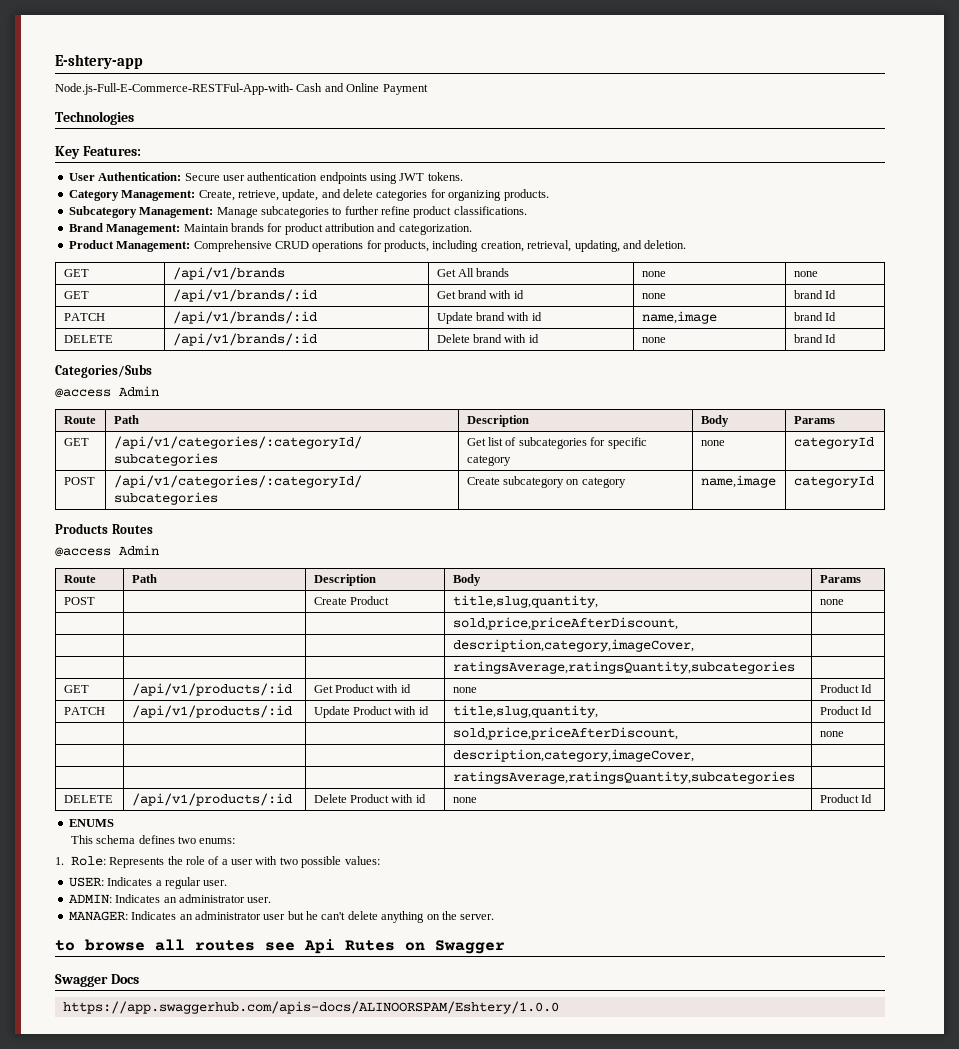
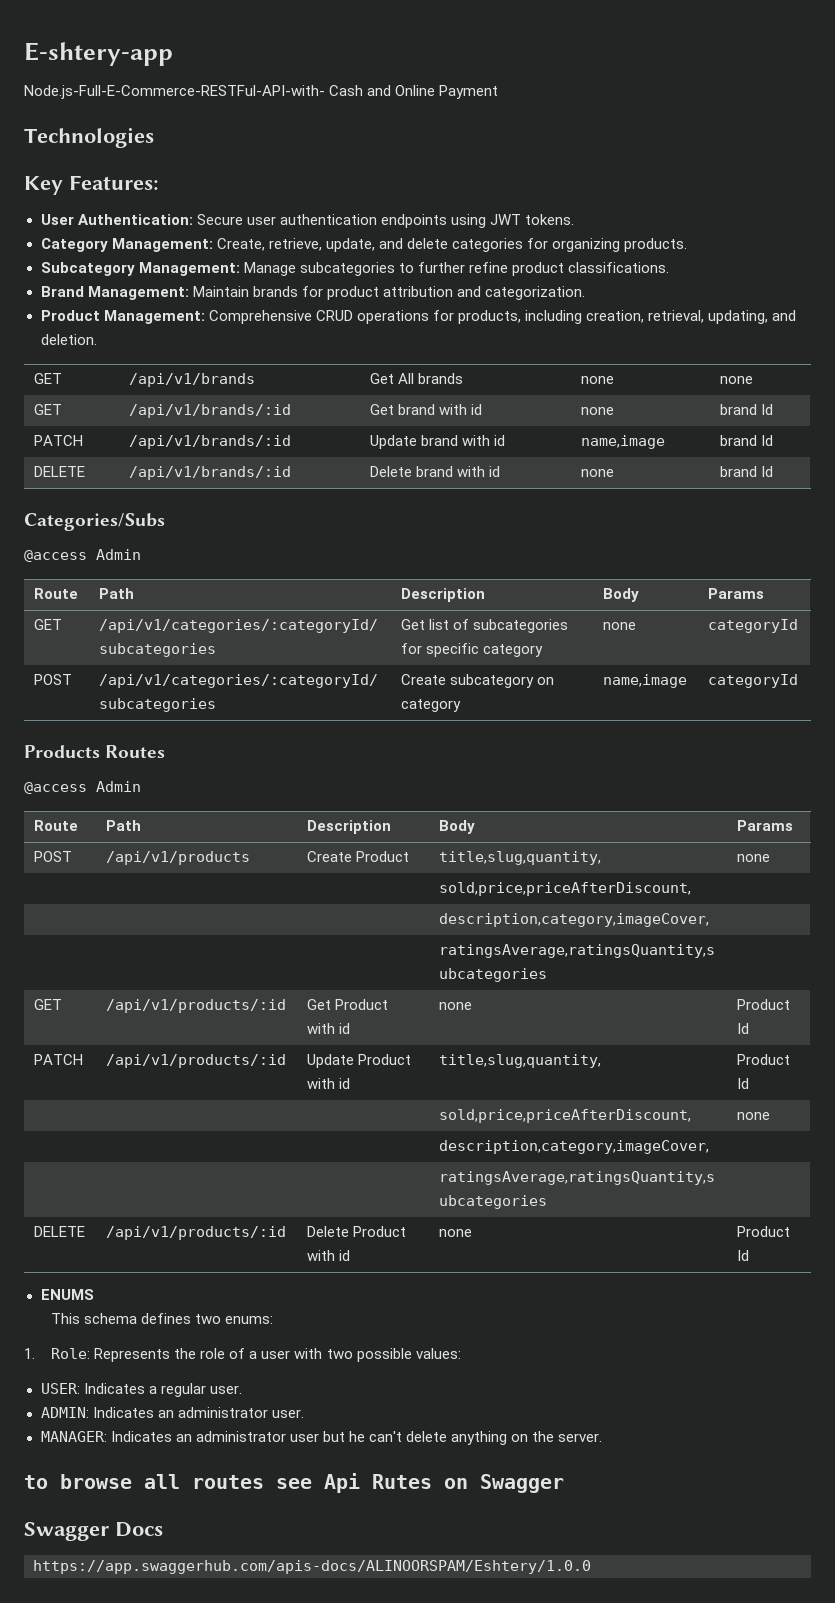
- Node.js-Full-E-Commerce-RESTFul-App-with- Cash and Online Payment
+ Node.js-Full-E-Commerce-RESTFul-API-with- Cash and Online Payment
- POST | | Create Product | title,slug,quantity, | none
+ POST | /api/v1/products | Create Product | title,slug,quantity, | none

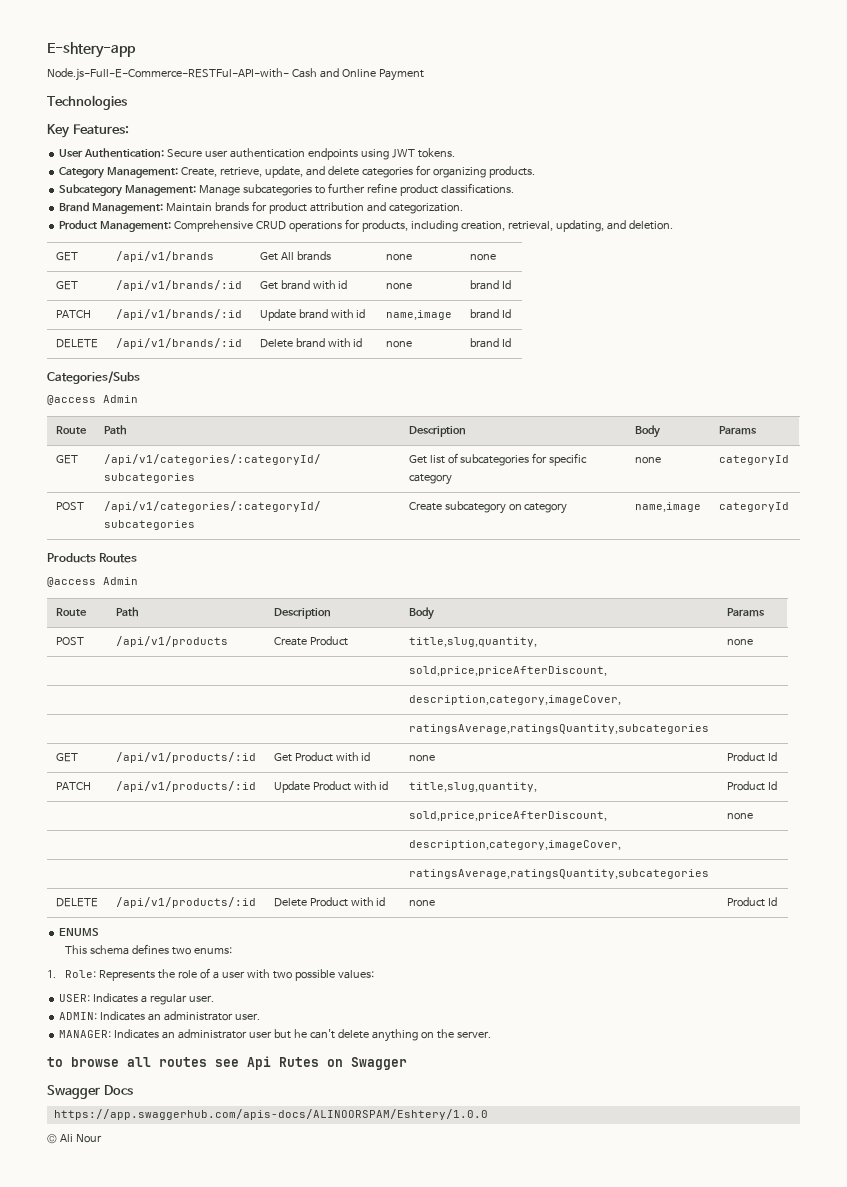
+ © Ali Nour

